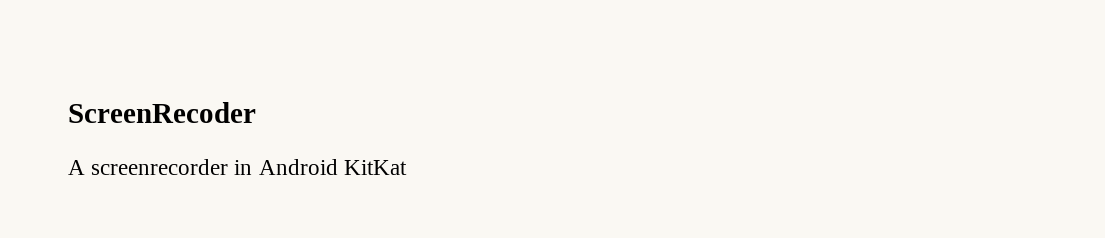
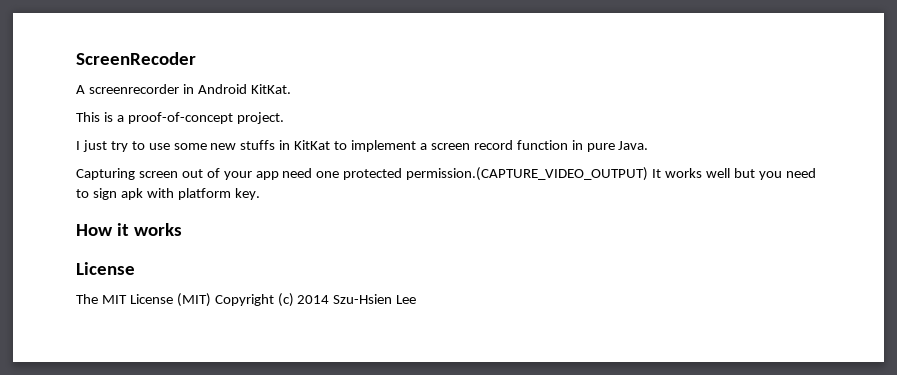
- A screenrecorder in Android KitKat
+ A screenrecorder in Android KitKat.
+ This is a proof-of-concept project.
+ I just try to use some new stuffs in KitKat to implement a screen record function in pure Java.
+ Capturing screen out of your app need one protected permission.(CAPTURE_VIDEO_OUTPUT) It works well but you need to sign apk with platform key.
+ How it works
+ License
+ The MIT License (MIT) Copyright (c) 2014 Szu-Hsien Lee

